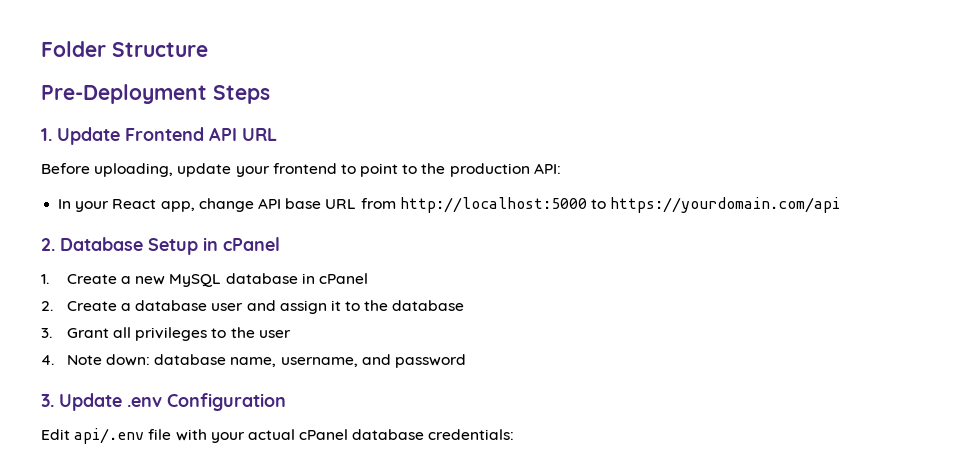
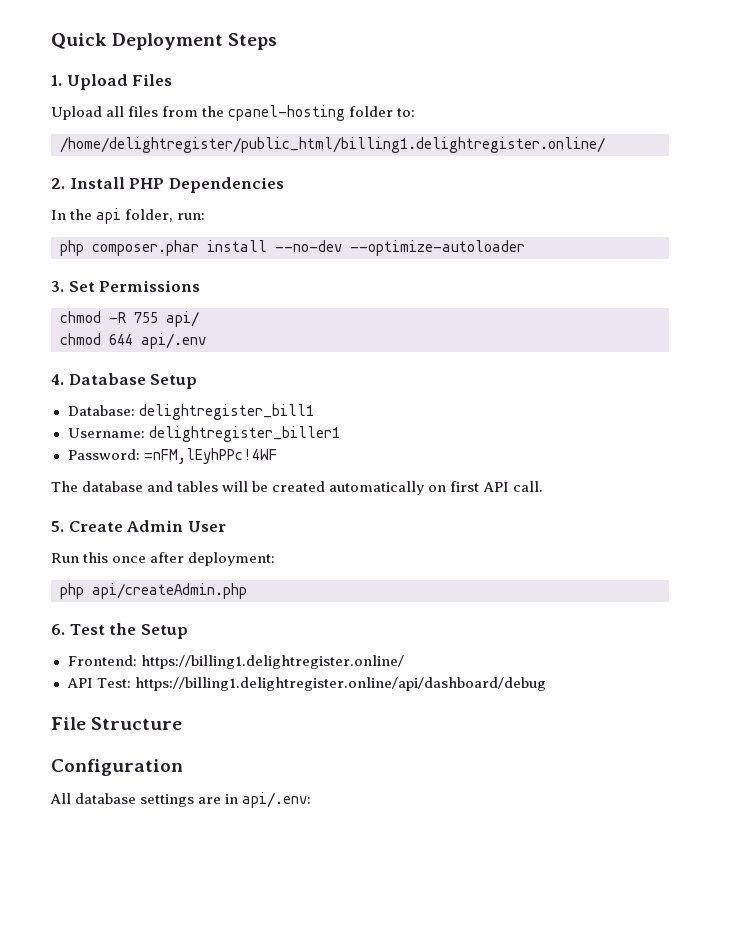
- Folder Structure
- Pre-Deployment Steps
+ Quick Deployment Steps
- 1. Update Frontend API URL
- Before uploading, update your frontend to point to the production API:
- In your React app, change API base URL from http://localhost:5000 to https://yourdomain.com/api
- 2. Database Setup in cPanel
- 1. Create a new MySQL database in cPanel
- 2. Create a database user and assign it to the database
- 3. Grant all privileges to the user
- 4. Note down: database name, username, and password
- 3. Update .env Configuration
- Edit api/.env file with your actual cPanel database credentials:
+ 1. Upload Files
+ Upload all files from the cpanel-hosting folder to:
+ /home/delightregister/public_html/billing1.delightregister.online/
+ 2. Install PHP Dependencies
+ In the api folder, run:
+ php composer.phar install --no-dev --optimize-autoloader
+ 3. Set Permissions
+ chmod -R 755 api/
+ chmod 644 api/.env
+ 4. Database Setup
+ Database: delightregister_bill1
+ Username: delightregister_biller1
+ Password: =nFM,lEyhPPc!4WF
+ The database and tables will be created automatically on first API call.
+ 5. Create Admin User
+ Run this once after deployment:
+ php api/createAdmin.php
+ 6. Test the Setup
+ Frontend: https://billing1.delightregister.online/
+ API Test: https://billing1.delightregister.online/api/dashboard/debug
+ File Structure
+ Configuration
+ All database settings are in api/.env:

